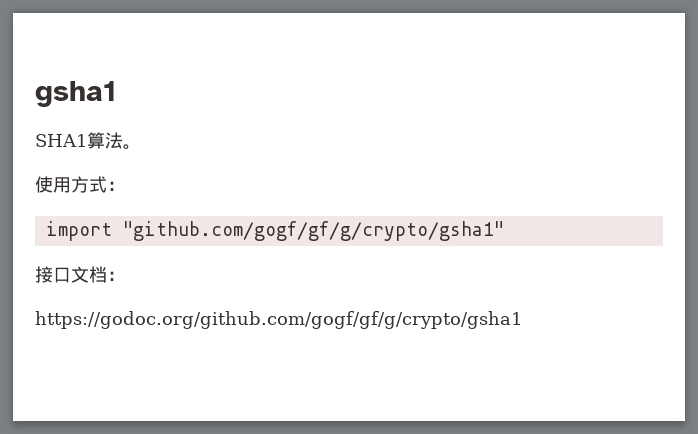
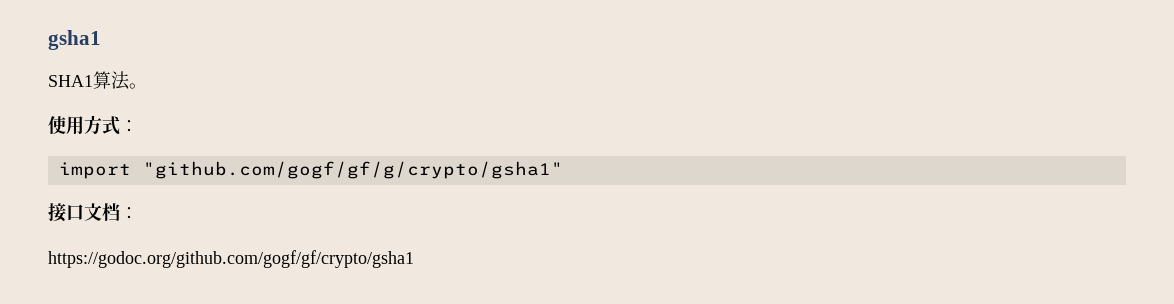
- https://godoc.org/github.com/gogf/gf/g/crypto/gsha1
+ https://godoc.org/github.com/gogf/gf/crypto/gsha1

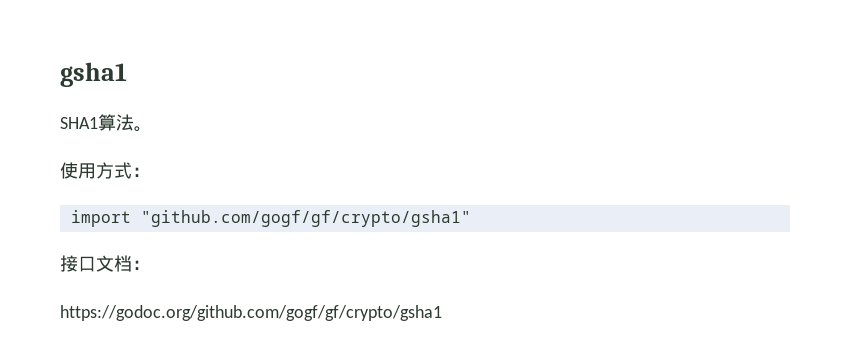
- import "github.com/gogf/gf/g/crypto/gsha1"
+ import "github.com/gogf/gf/crypto/gsha1"

